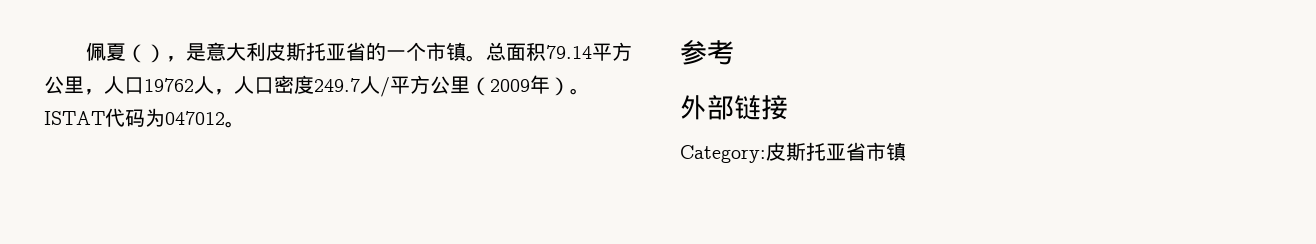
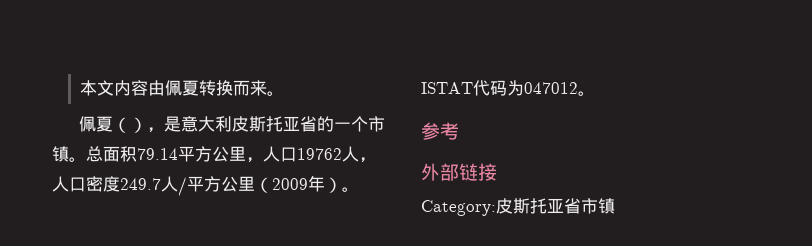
+ 本文内容由佩夏转换而来。

